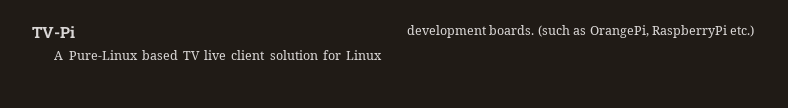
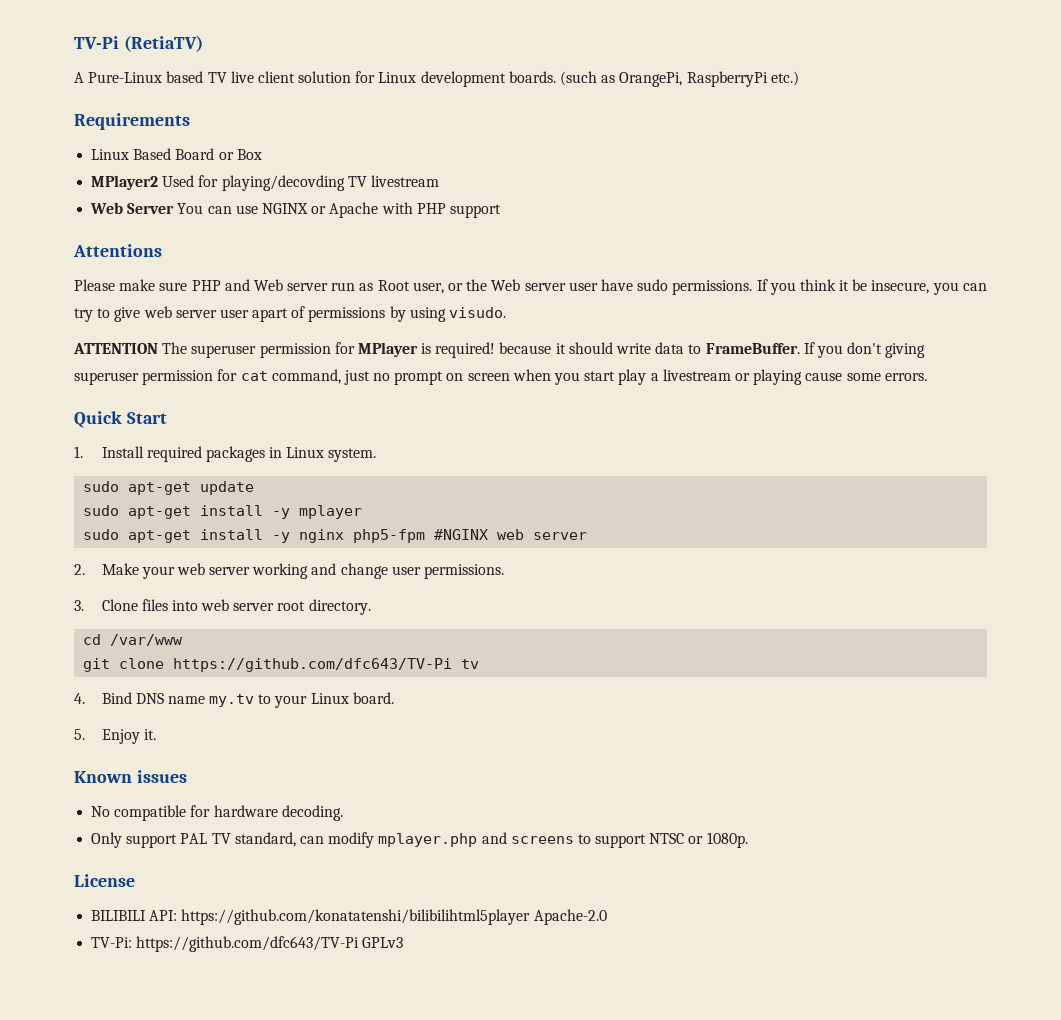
- TV-Pi
+ TV-Pi (RetiaTV)
+ Requirements
+ Linux Based Board or Box
+ MPlayer2 Used for playing/decovding TV livestream
+ Web Server You can use NGINX or Apache with PHP support
+ Attentions
+ Please make sure PHP and Web server run as Root user, or the Web server user have sudo permissions. If you think it be insecure, you can try to give web server user apart of permissions by using visudo.
+ ATTENTION The superuser permission for MPlayer is required! because it should write data to FrameBuffer. If you don't giving superuser permission for cat command, just no prompt on screen when you start play a livestream or playing cause some errors.
+ Quick Start
+ 1. Install required packages in Linux system.
+ sudo apt-get update
+ sudo apt-get install -y mplayer
+ sudo apt-get install -y nginx php5-fpm #NGINX web server
+ 2. Make your web server working and change user permissions.
+ 3. Clone files into web server root directory.
+ cd /var/www
+ git clone https://github.com/dfc643/TV-Pi tv
+ 4. Bind DNS name my.tv to your Linux board.
+ 5. Enjoy it.
+ Known issues
+ No compatible for hardware decoding.
+ Only support PAL TV standard, can modify mplayer.php and screens to support NTSC or 1080p.
+ License
+ BILIBILI API: https://github.com/konatatenshi/bilibilihtml5player Apache-2.0
+ TV-Pi: https://github.com/dfc643/TV-Pi GPLv3

